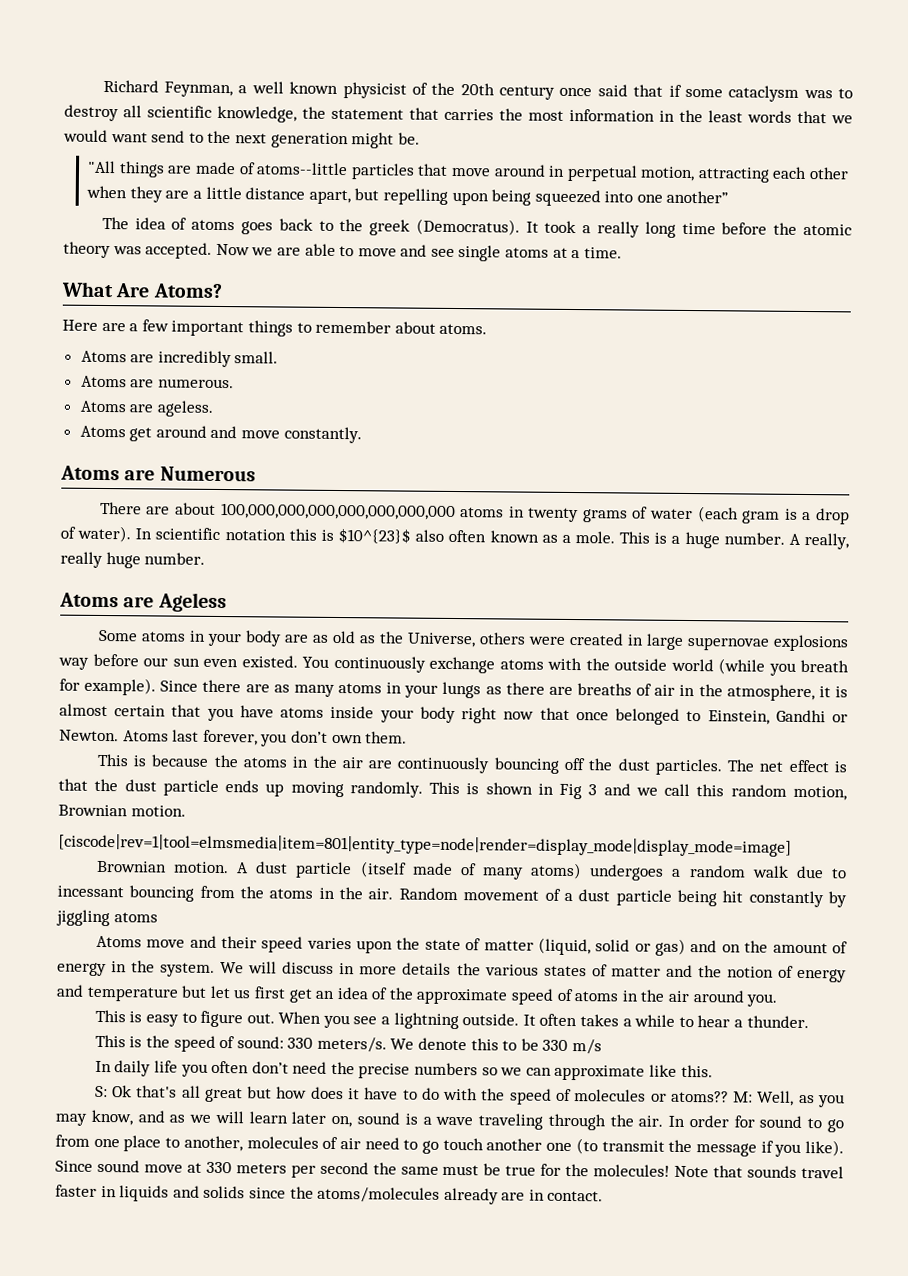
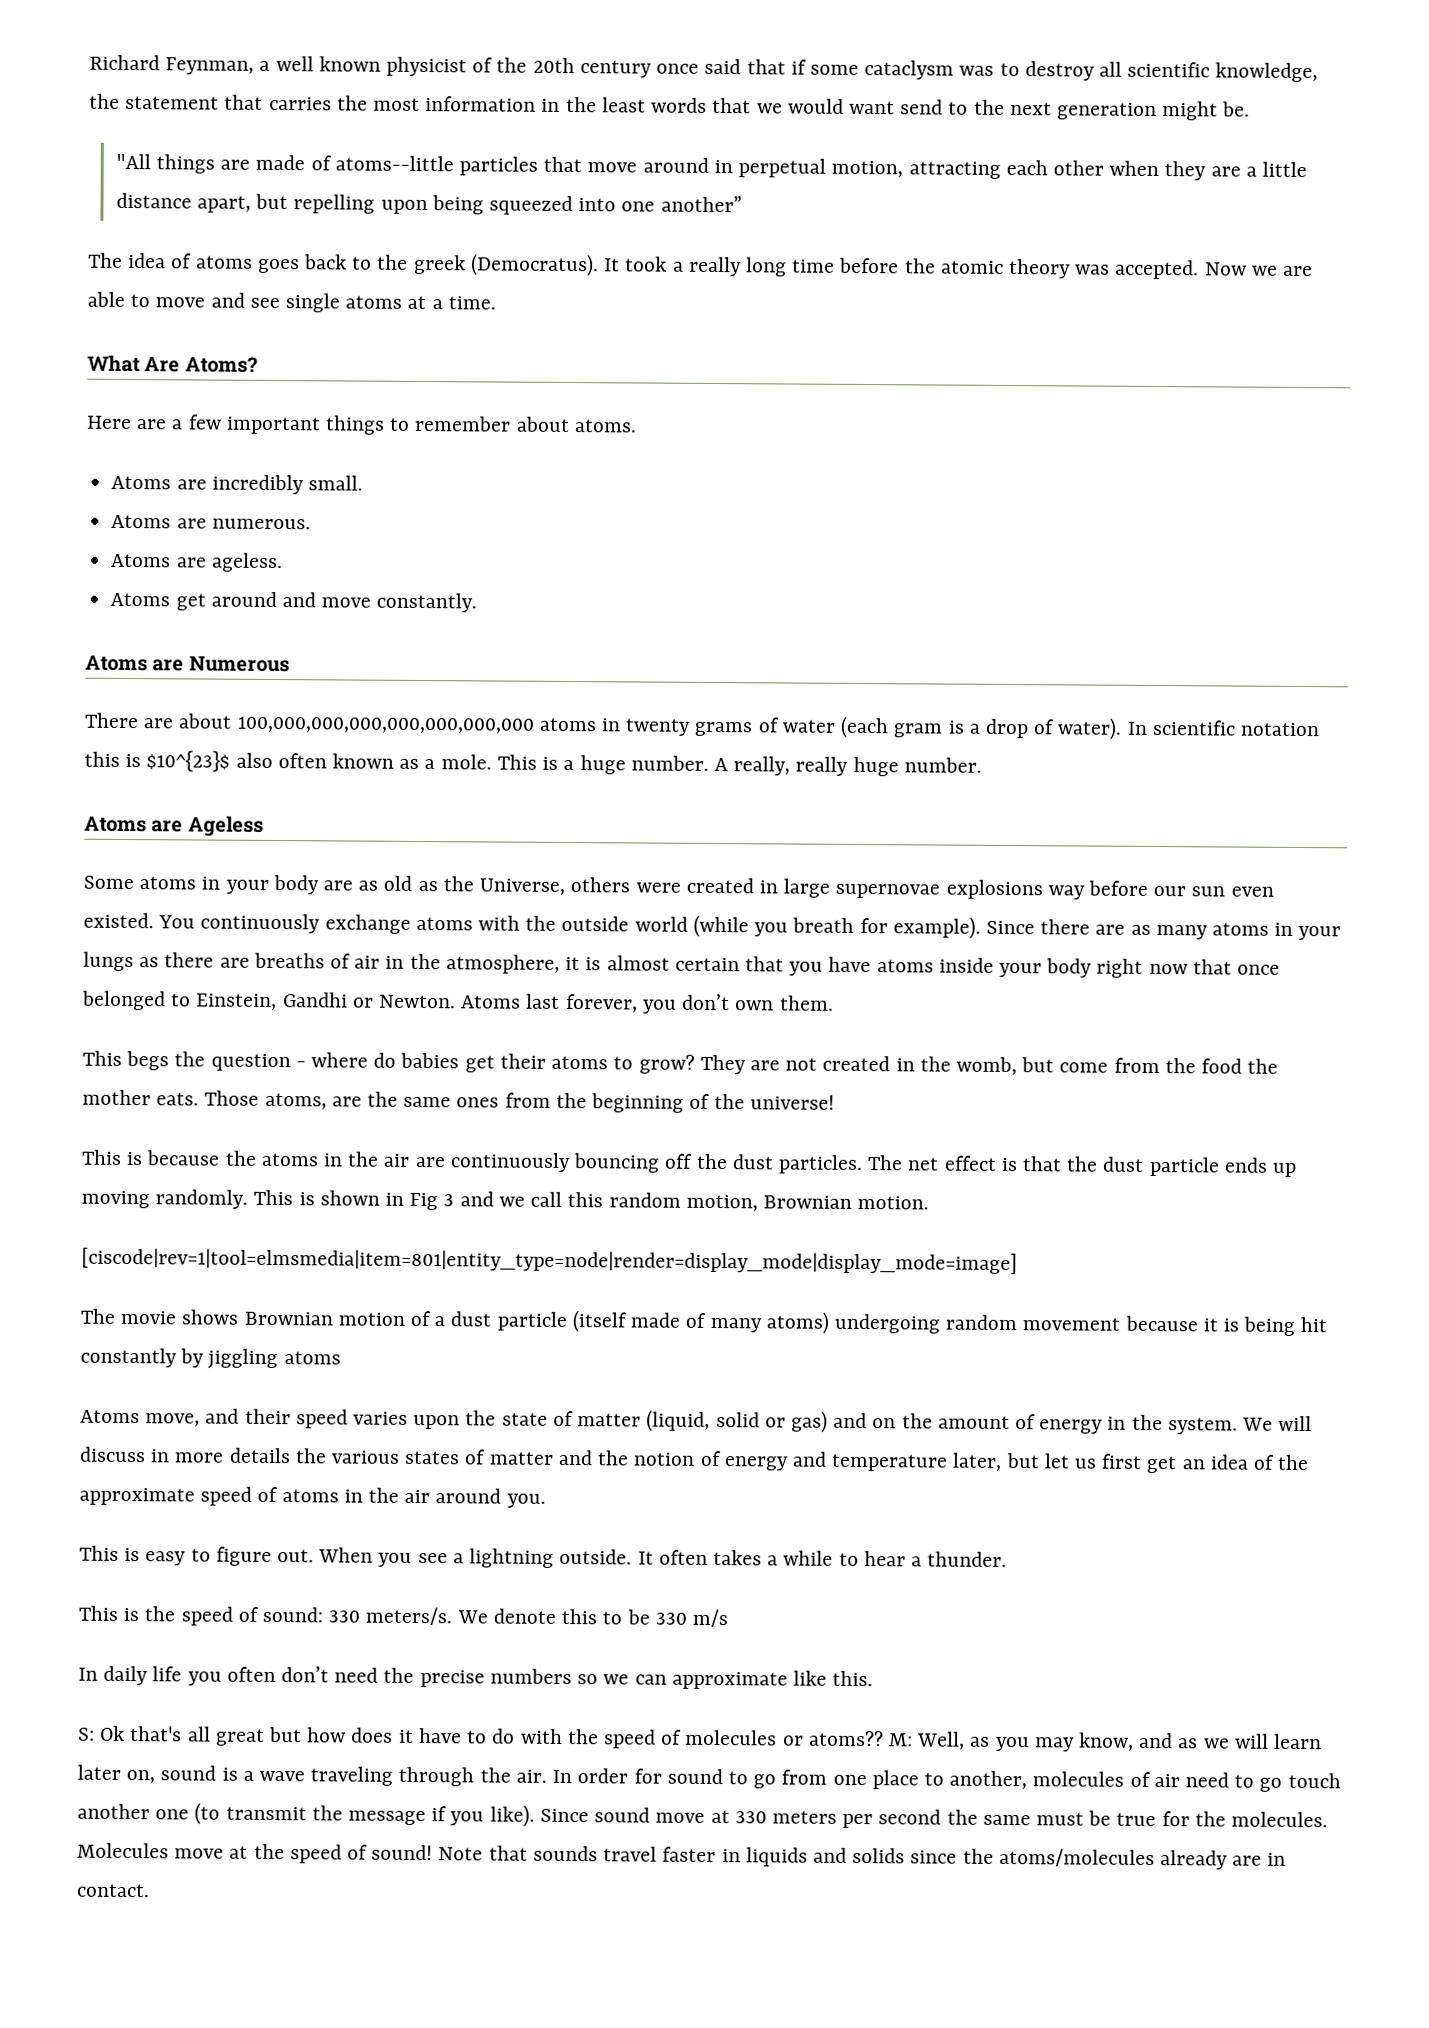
+ This begs the question - where do babies get their atoms to grow? They are not created in the womb, but come from the food the mother eats. Those atoms, are the same ones from the beginning of the universe!
- Brownian motion. A dust particle (itself made of many atoms) undergoes a random walk due to incessant bouncing from the atoms in the air. Random movement of a dust particle being hit constantly by jiggling atoms
+ The movie shows Brownian motion of a dust particle (itself made of many atoms) undergoing random movement because it is being hit constantly by jiggling atoms
- Atoms move and their speed varies upon the state of matter (liquid, solid or gas) and on the amount of energy in the system.
+ Atoms move, and their speed varies upon the state of matter (liquid, solid or gas) and on the amount of energy in the system.
- We will discuss in more details the various states of matter and the notion of energy and temperature but let us first get an idea of the approximate speed of atoms in the air around you.
+ We will discuss in more details the various states of matter and the notion of energy and temperature later, but let us first get an idea of the approximate speed of atoms in the air around you.
- Since sound move at 330 meters per second the same must be true for the molecules!
+ Since sound move at 330 meters per second the same must be true for the molecules. Molecules move at the speed of sound!

